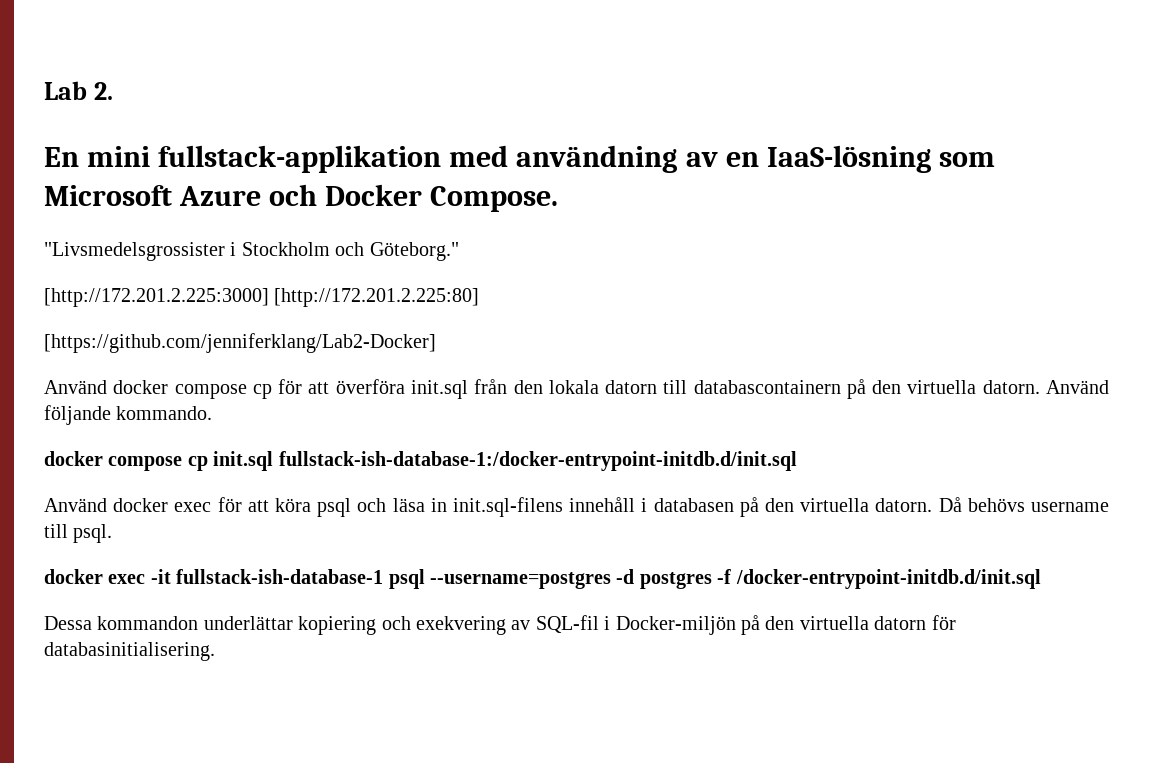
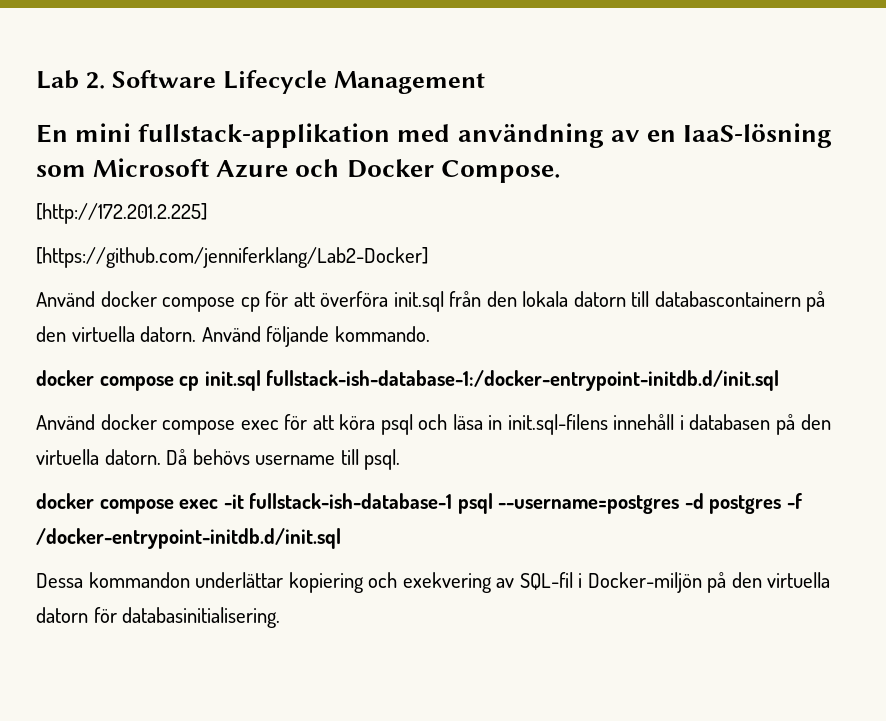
- Lab 2.
+ Lab 2. Software Lifecycle Management
- "Livsmedelsgrossister i Stockholm och Göteborg."
- [http://172.201.2.225:3000] [http://172.201.2.225:80]
+ [http://172.201.2.225]
- Använd docker exec för att köra psql och läsa in init.sql-filens innehåll i databasen på den virtuella datorn.
+ Använd docker compose exec för att köra psql och läsa in init.sql-filens innehåll i databasen på den virtuella datorn.
- docker exec -it fullstack-ish-database-1 psql --username=postgres -d postgres -f /docker-entrypoint-initdb.d/init.sql
+ docker compose exec -it fullstack-ish-database-1 psql --username=postgres -d postgres -f /docker-entrypoint-initdb.d/init.sql

